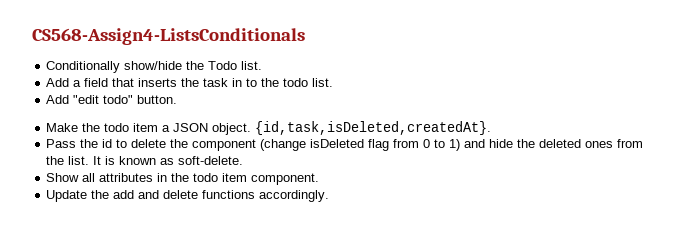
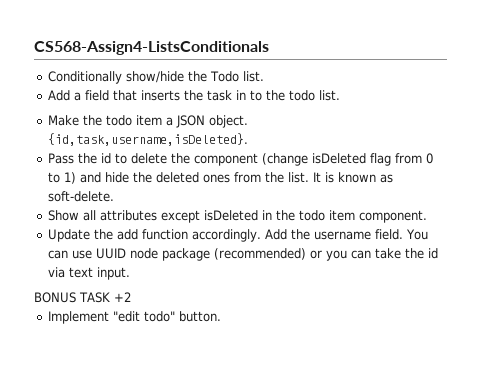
- Add "edit todo" button.
- {id,task,isDeleted,createdAt}.
+ {id,task,username,isDeleted}.
- Show all attributes in the todo item component.
+ Show all attributes except isDeleted in the todo item component.
- Update the add and delete functions accordingly.
+ Update the add function accordingly. Add the username field. You can use UUID node package (recommended) or you can take the id via text input.
+ BONUS TASK +2
+ Implement "edit todo" button.

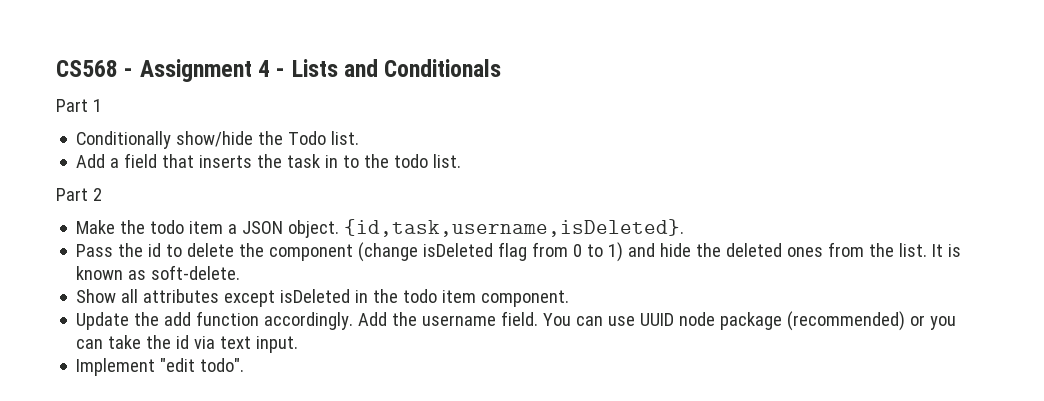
- CS568-Assign4-ListsConditionals
+ CS568 - Assignment 4 - Lists and Conditionals
+ Part 1
+ Part 2
- BONUS TASK +2
- Implement "edit todo" button.
+ Implement "edit todo".

